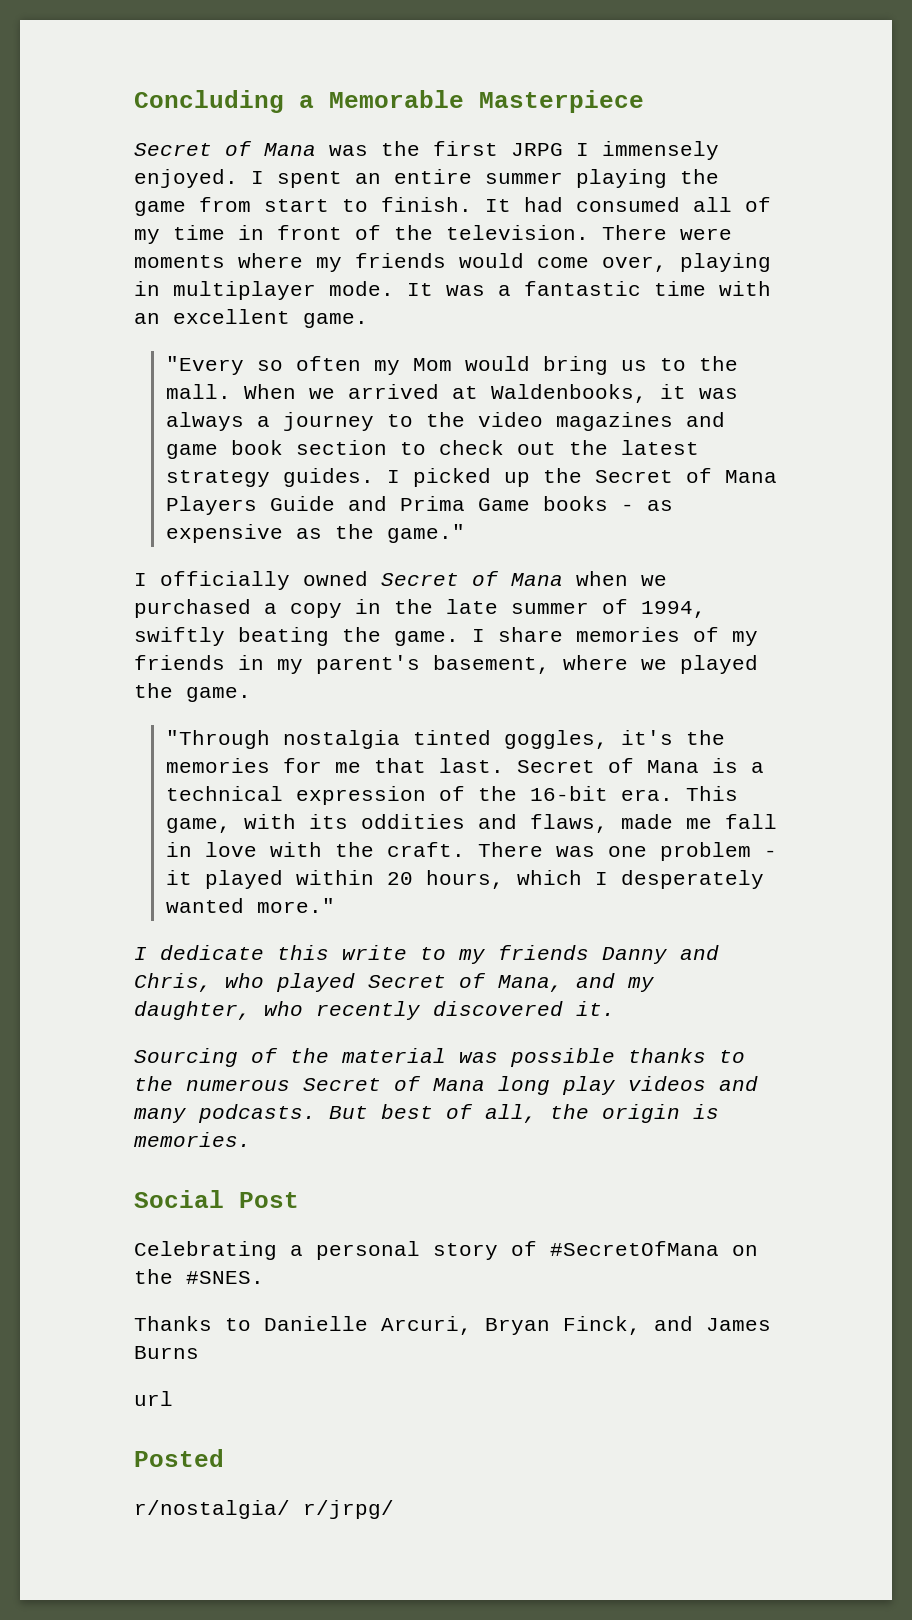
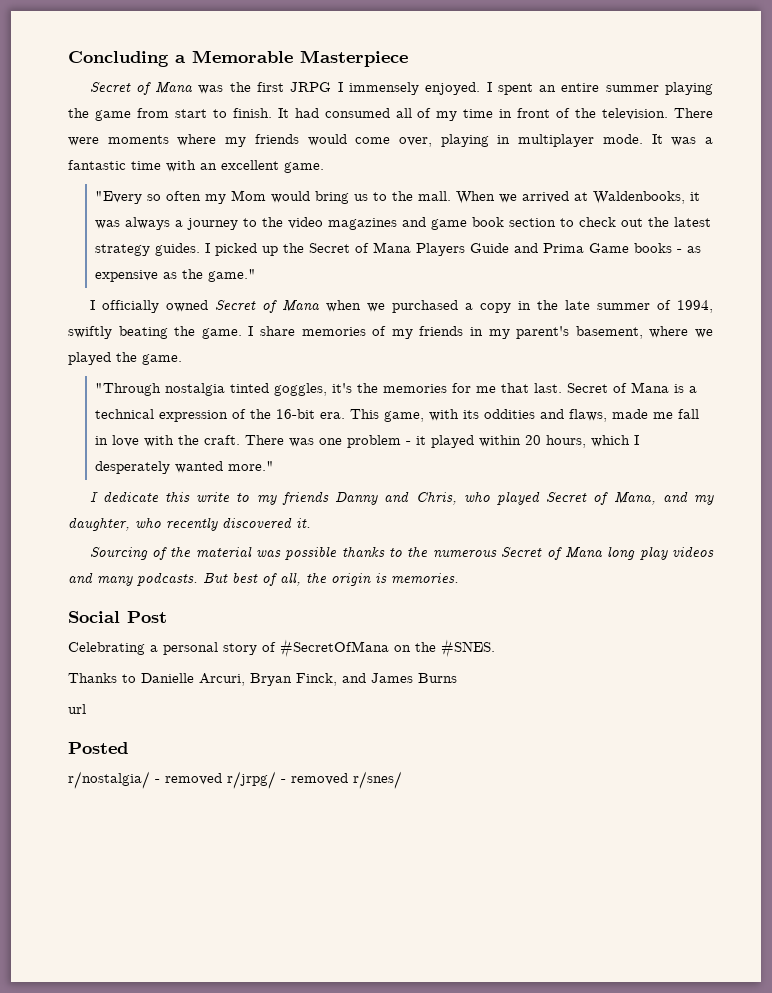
- r/nostalgia/ r/jrpg/
+ r/nostalgia/ - removed r/jrpg/ - removed r/snes/

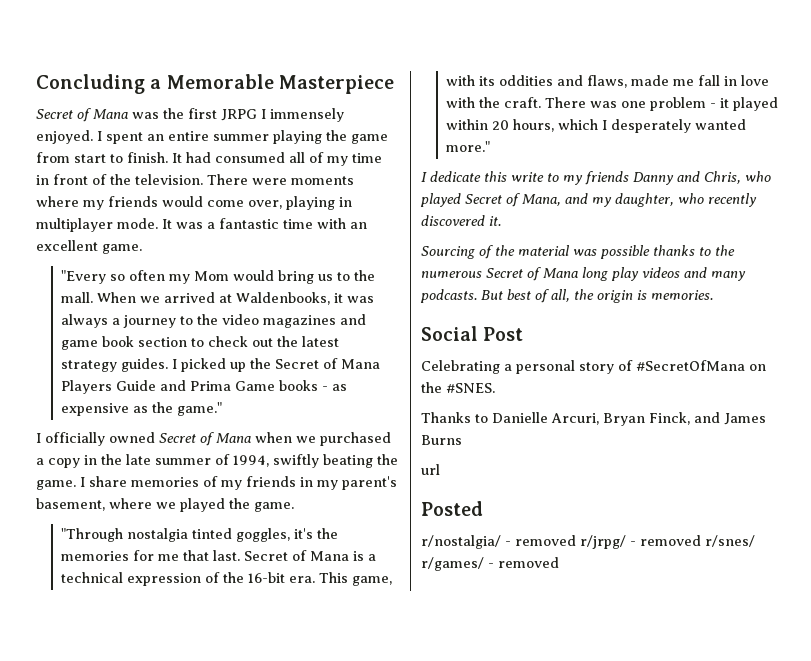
- r/nostalgia/ - removed r/jrpg/ - removed r/snes/
+ r/nostalgia/ - removed r/jrpg/ - removed r/snes/ r/games/ - removed

